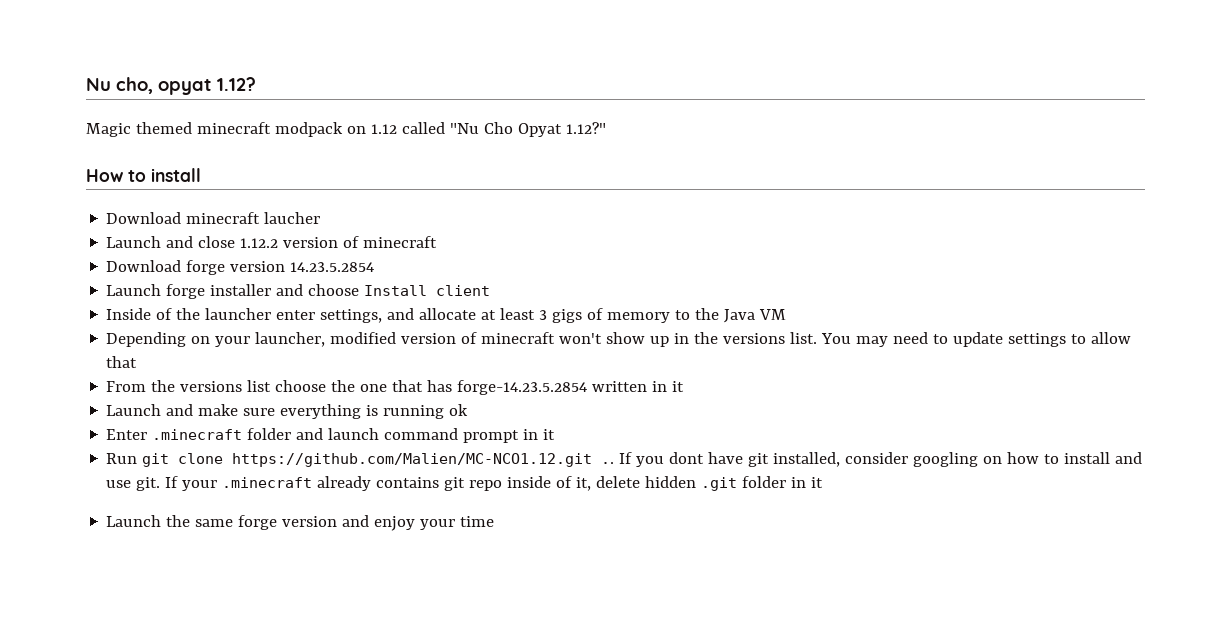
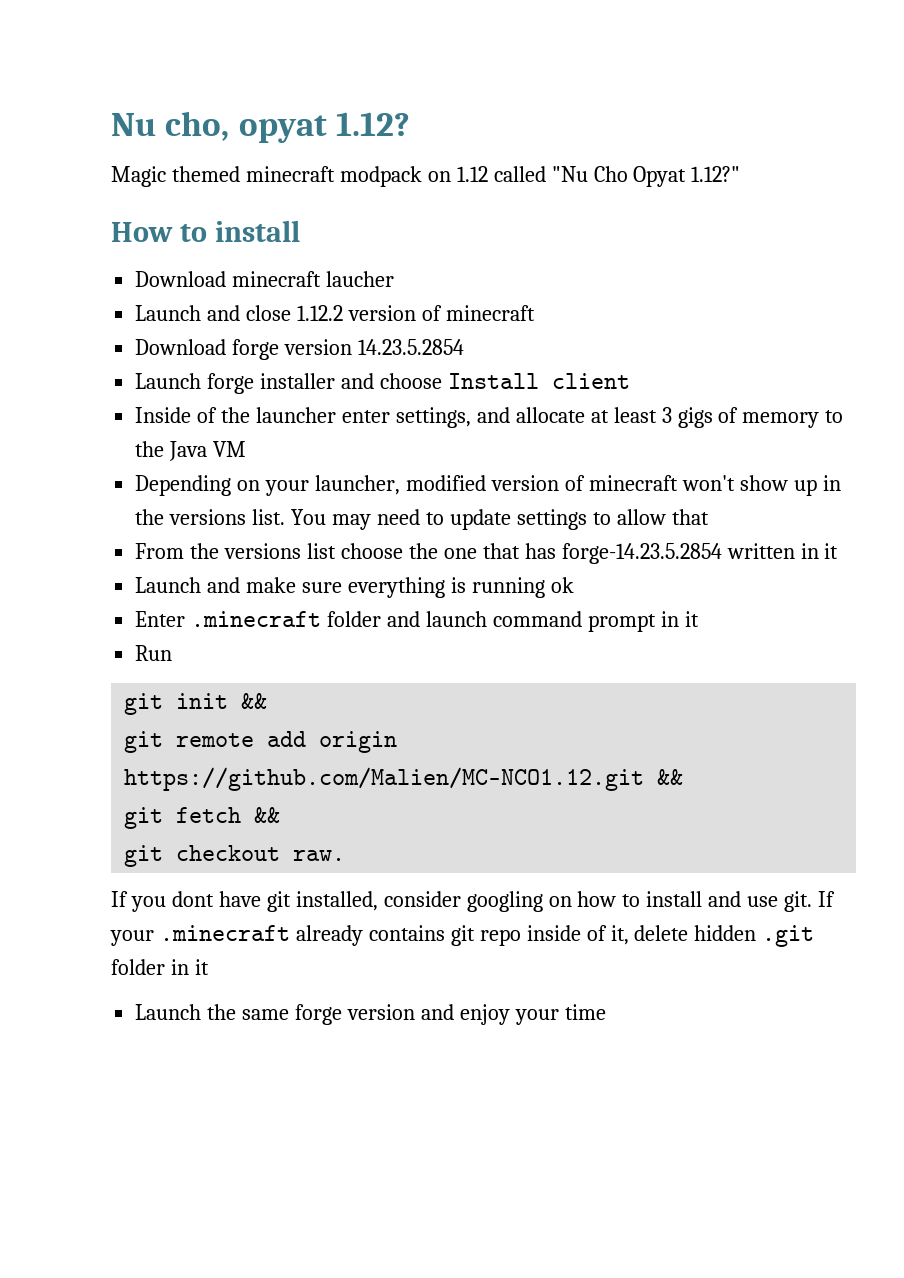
- Run git clone https://github.com/Malien/MC-NCO1.12.git .. If you dont have git installed, consider googling on how to install and use git.
+ Run
+ git init &&
+ git remote add origin https://github.com/Malien/MC-NCO1.12.git &&
+ git fetch &&
+ git checkout raw.
+ If you dont have git installed, consider googling on how to install and use git.

